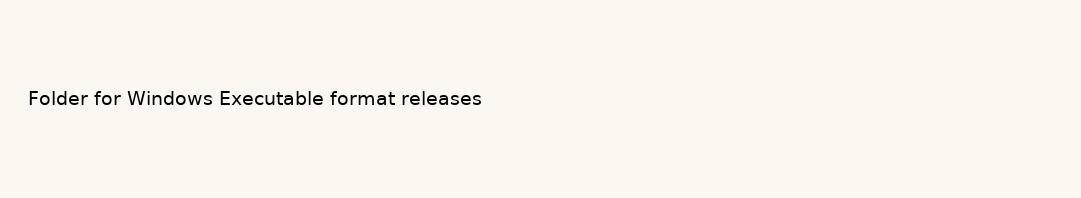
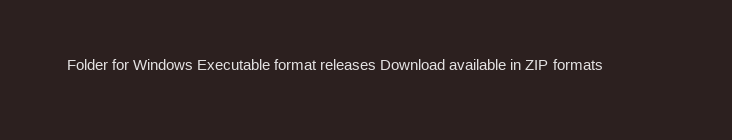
- Folder for Windows Executable format releases
+ Folder for Windows Executable format releases Download available in ZIP formats

